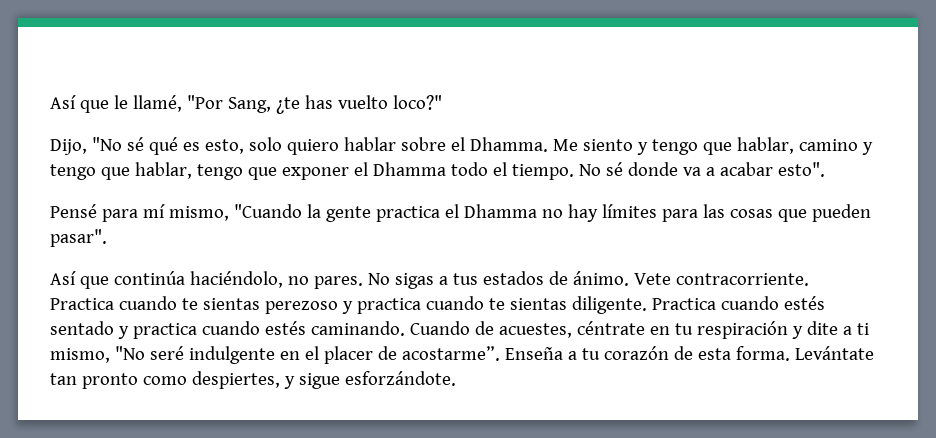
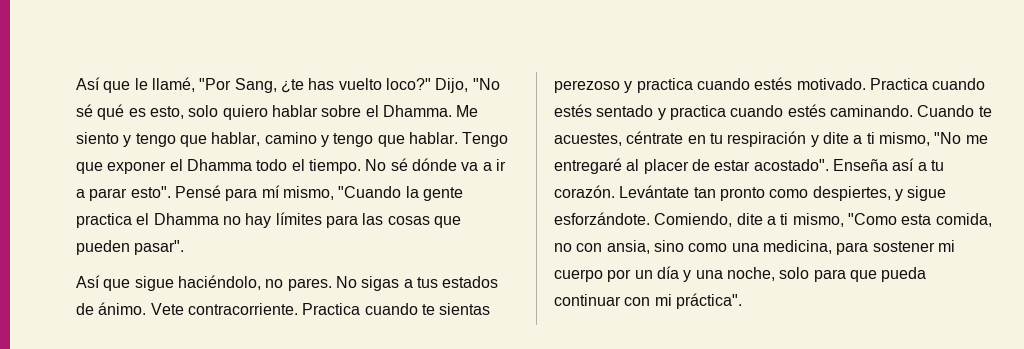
- Así que le llamé, "Por Sang, ¿te has vuelto loco?"
- Dijo, "No sé qué es esto, solo quiero hablar sobre el Dhamma.
+ Así que le llamé, "Por Sang, ¿te has vuelto loco?" Dijo, "No sé qué es esto, solo quiero hablar sobre el Dhamma.
- Me siento y tengo que hablar, camino y tengo que hablar, tengo que exponer el Dhamma todo el tiempo.
+ Me siento y tengo que hablar, camino y tengo que hablar. Tengo que exponer el Dhamma todo el tiempo.
- No sé donde va a acabar esto".
- Pensé para mí mismo, "Cuando la gente practica el Dhamma no hay límites para las cosas que pueden pasar".
+ No sé dónde va a ir a parar esto". Pensé para mí mismo, "Cuando la gente practica el Dhamma no hay límites para las cosas que pueden pasar".
- Así que continúa haciéndolo, no pares.
+ Así que sigue haciéndolo, no pares.
- Practica cuando te sientas perezoso y practica cuando te sientas diligente.
+ Practica cuando te sientas perezoso y practica cuando estés motivado.
- Cuando de acuestes, céntrate en tu respiración y dite a ti mismo, "No seré indulgente en el placer de acostarme”. Enseña a tu corazón de esta forma.
+ Cuando te acuestes, céntrate en tu respiración y dite a ti mismo, "No me entregaré al placer de estar acostado". Enseña así a tu corazón.
+ Comiendo, dite a ti mismo, "Como esta comida, no con ansia, sino como una medicina, para sostener mi cuerpo por un día y una noche, solo para que pueda continuar con mi práctica".

